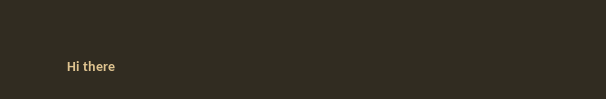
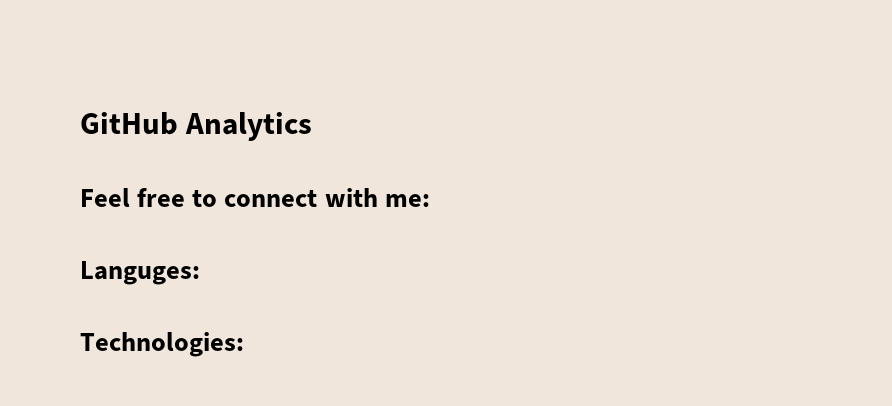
- Hi there
+ GitHub Analytics
+ Feel free to connect with me:
+ Languges:
+ Technologies:

